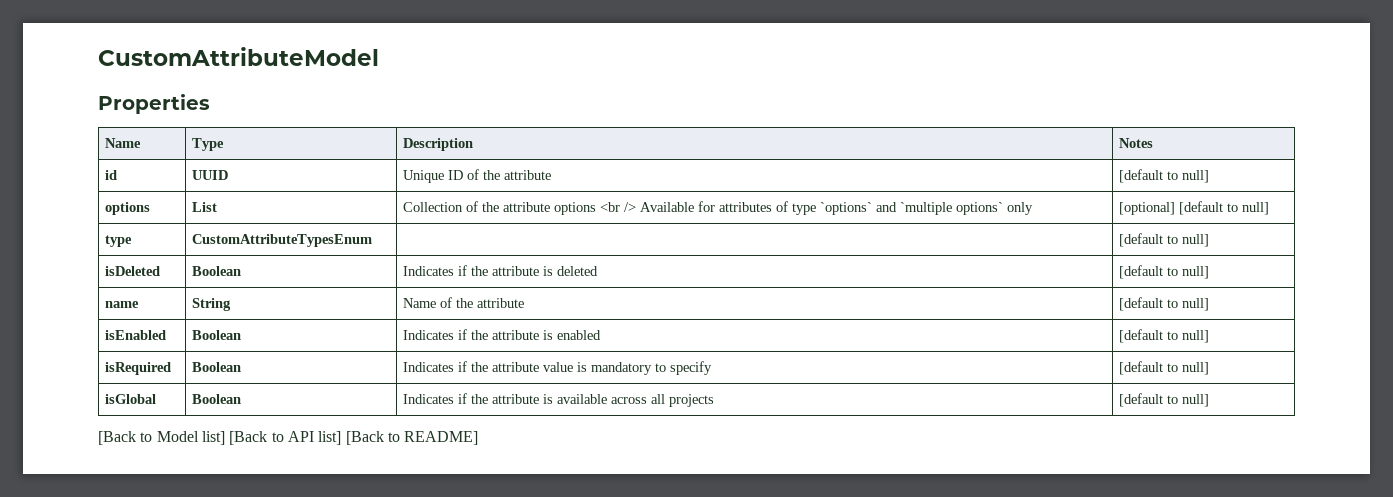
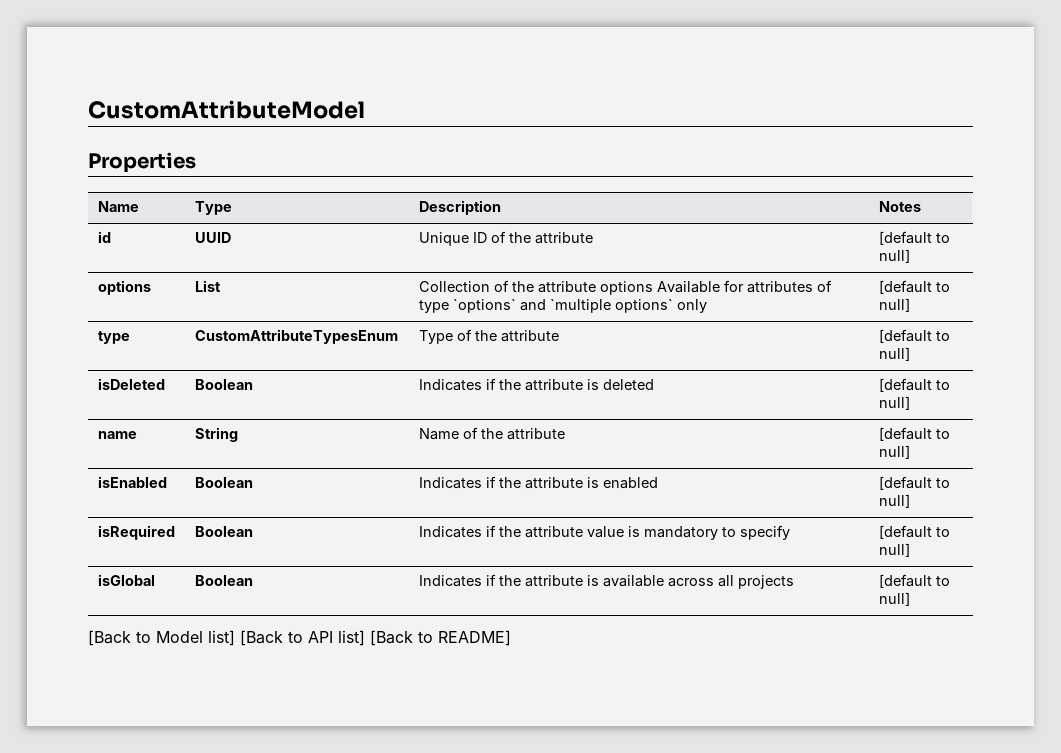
- options | List | Collection of the attribute options <br /> Available for attributes of type `options` and `multiple options` only | [optional] [default to null]
+ options | List | Collection of the attribute options Available for attributes of type `options` and `multiple options` only | [default to null]
- type | CustomAttributeTypesEnum | | [default to null]
+ type | CustomAttributeTypesEnum | Type of the attribute | [default to null]

